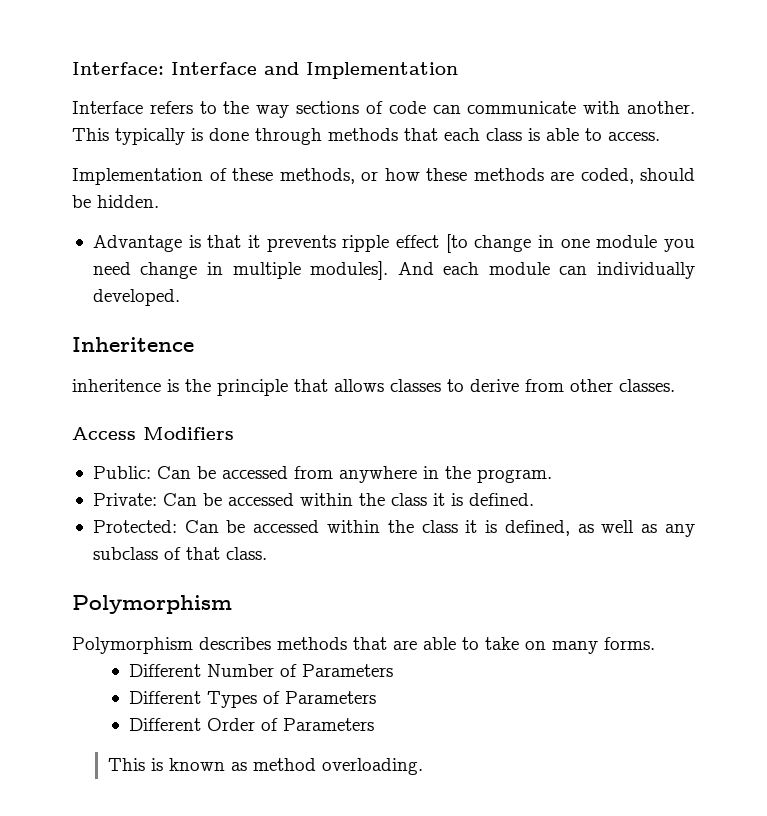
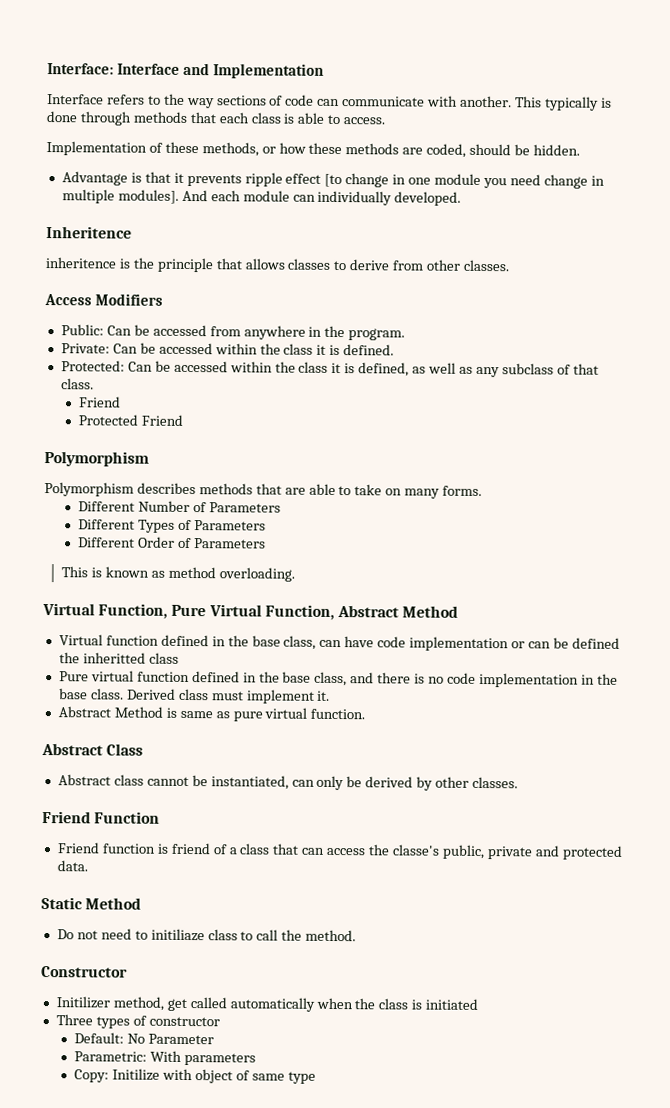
  Protected: Can be accessed within the class it is defined, as well as any subclass of that class.
+ Friend
+ Protected Friend
+ Virtual Function, Pure Virtual Function, Abstract Method
+ Virtual function defined in the base class, can have code implementation or can be defined the inheritted class
+ Pure virtual function defined in the base class, and there is no code implementation in the base class. Derived class must implement it.
+ Abstract Method is same as pure virtual function.
+ Abstract Class
+ Abstract class cannot be instantiated, can only be derived by other classes.
+ Friend Function
+ Friend function is friend of a class that can access the classe's public, private and protected data.
+ Static Method
+ Do not need to initiliaze class to call the method.
+ Constructor
+ Initilizer method, get called automatically when the class is initiated
+ Three types of constructor
+ Default: No Parameter
+ Parametric: With parameters
+ Copy: Initilize with object of same type

